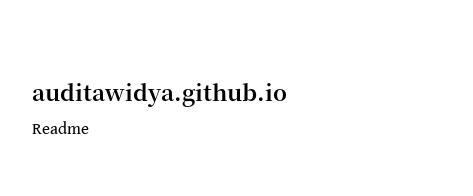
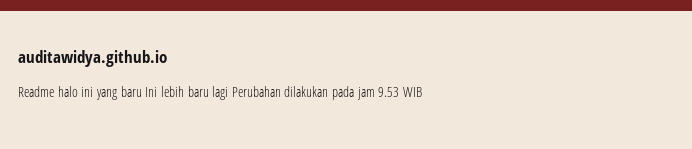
- Readme
+ Readme halo ini yang baru Ini lebih baru lagi Perubahan dilakukan pada jam 9.53 WIB

